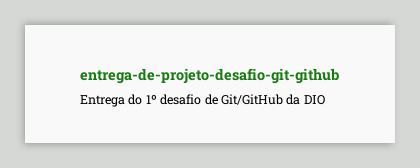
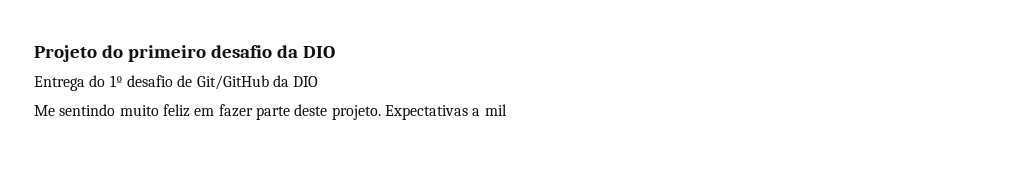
- entrega-de-projeto-desafio-git-github
+ Projeto do primeiro desafio da DIO
+ Me sentindo muito feliz em fazer parte deste projeto. Expectativas a mil

